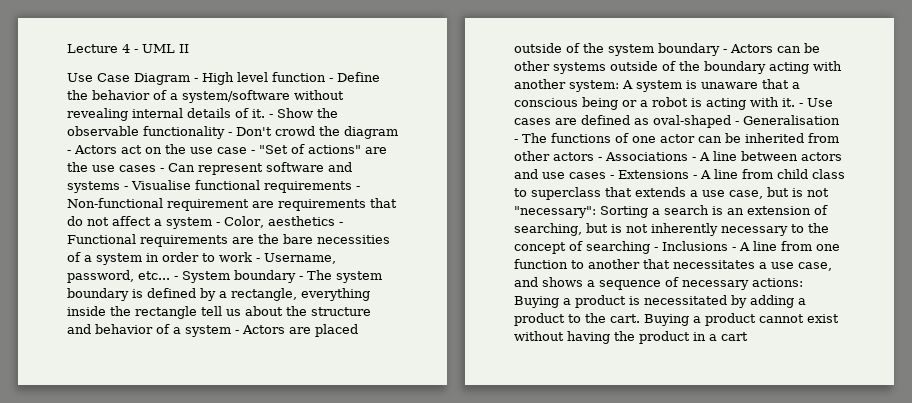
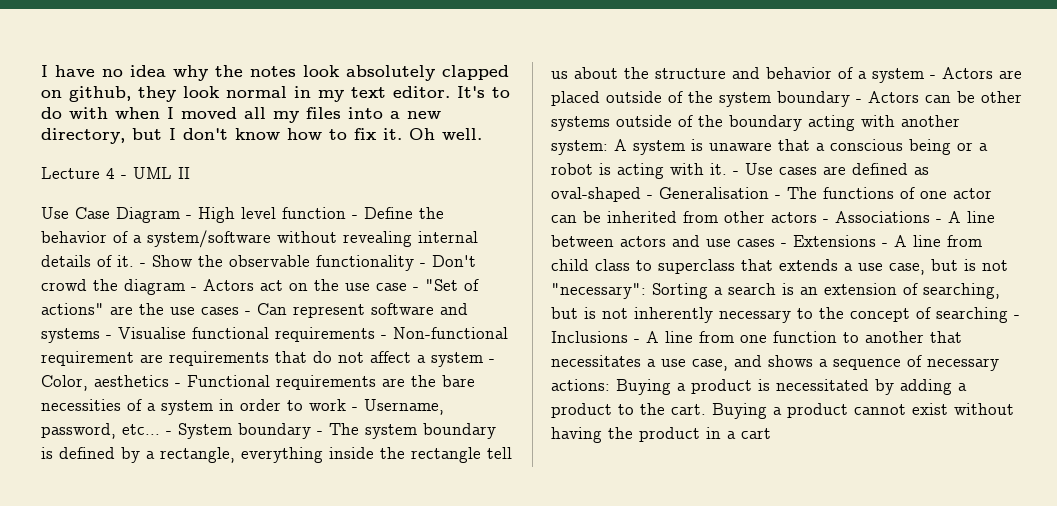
+ I have no idea why the notes look absolutely clapped on github, they look normal in my text editor. It's to do with when I moved all my files into a new directory, but I don't know how to fix it. Oh well.

